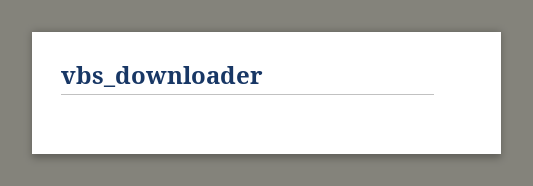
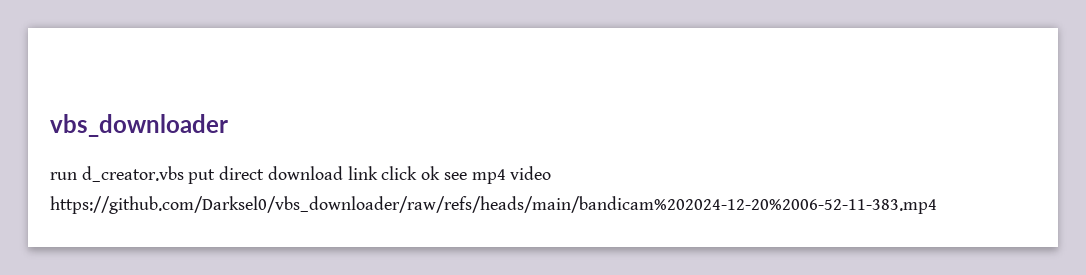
+ run d_creator.vbs put direct download link click ok see mp4 video https://github.com/Darksel0/vbs_downloader/raw/refs/heads/main/bandicam%202024-12-20%2006-52-11-383.mp4

